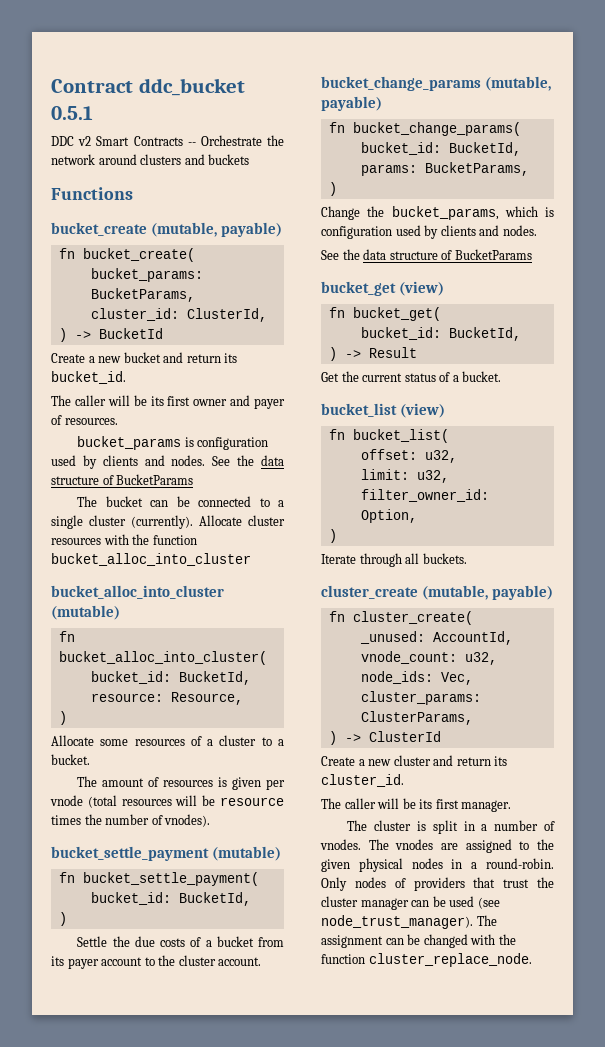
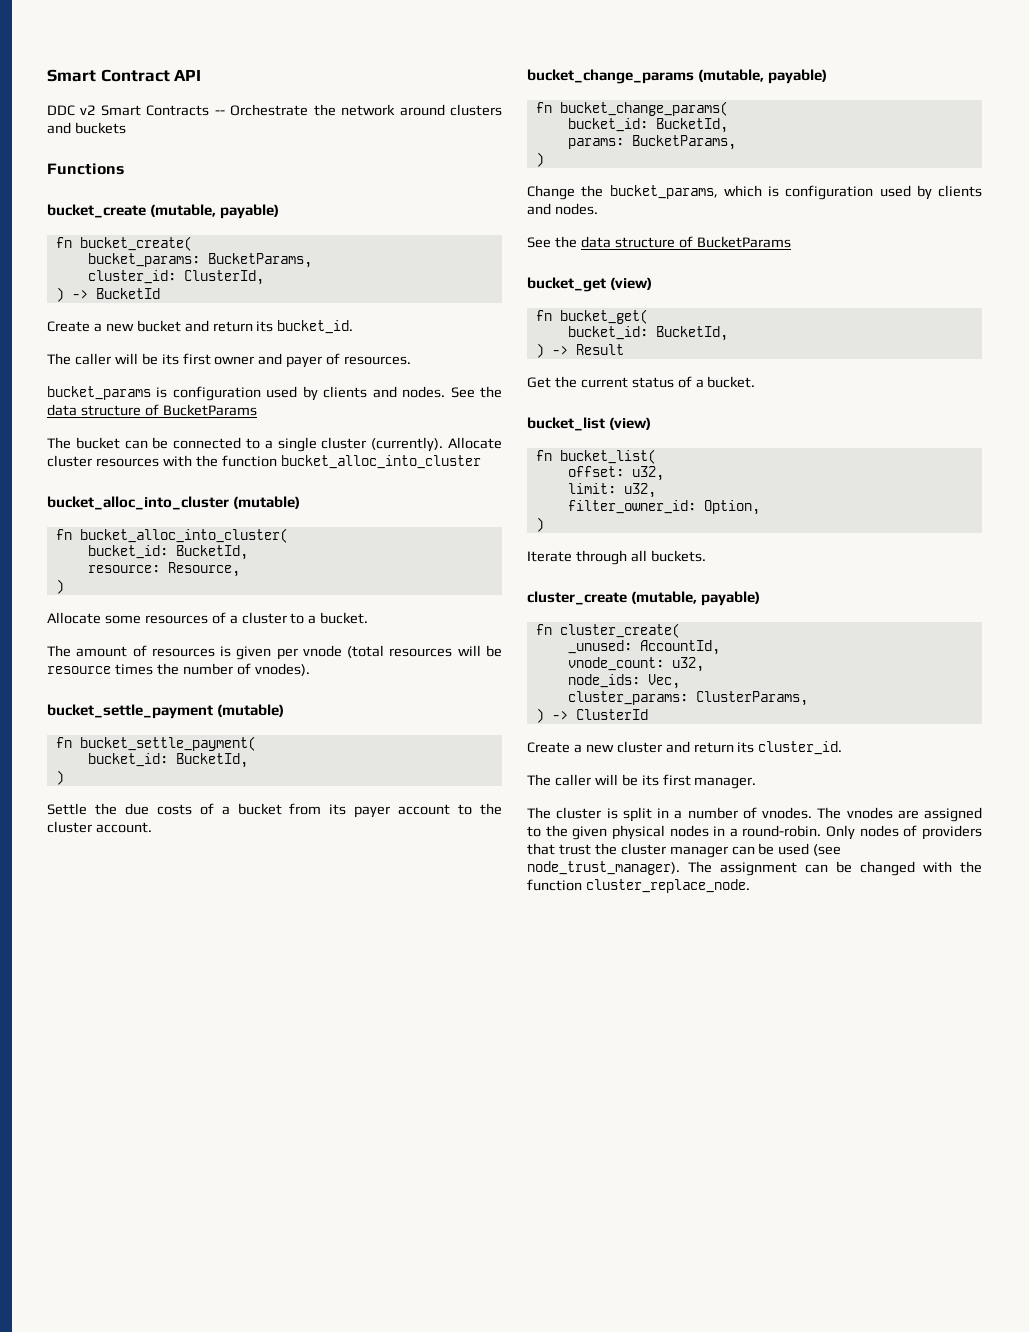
- Contract ddc_bucket 0.5.1
+ Smart Contract API

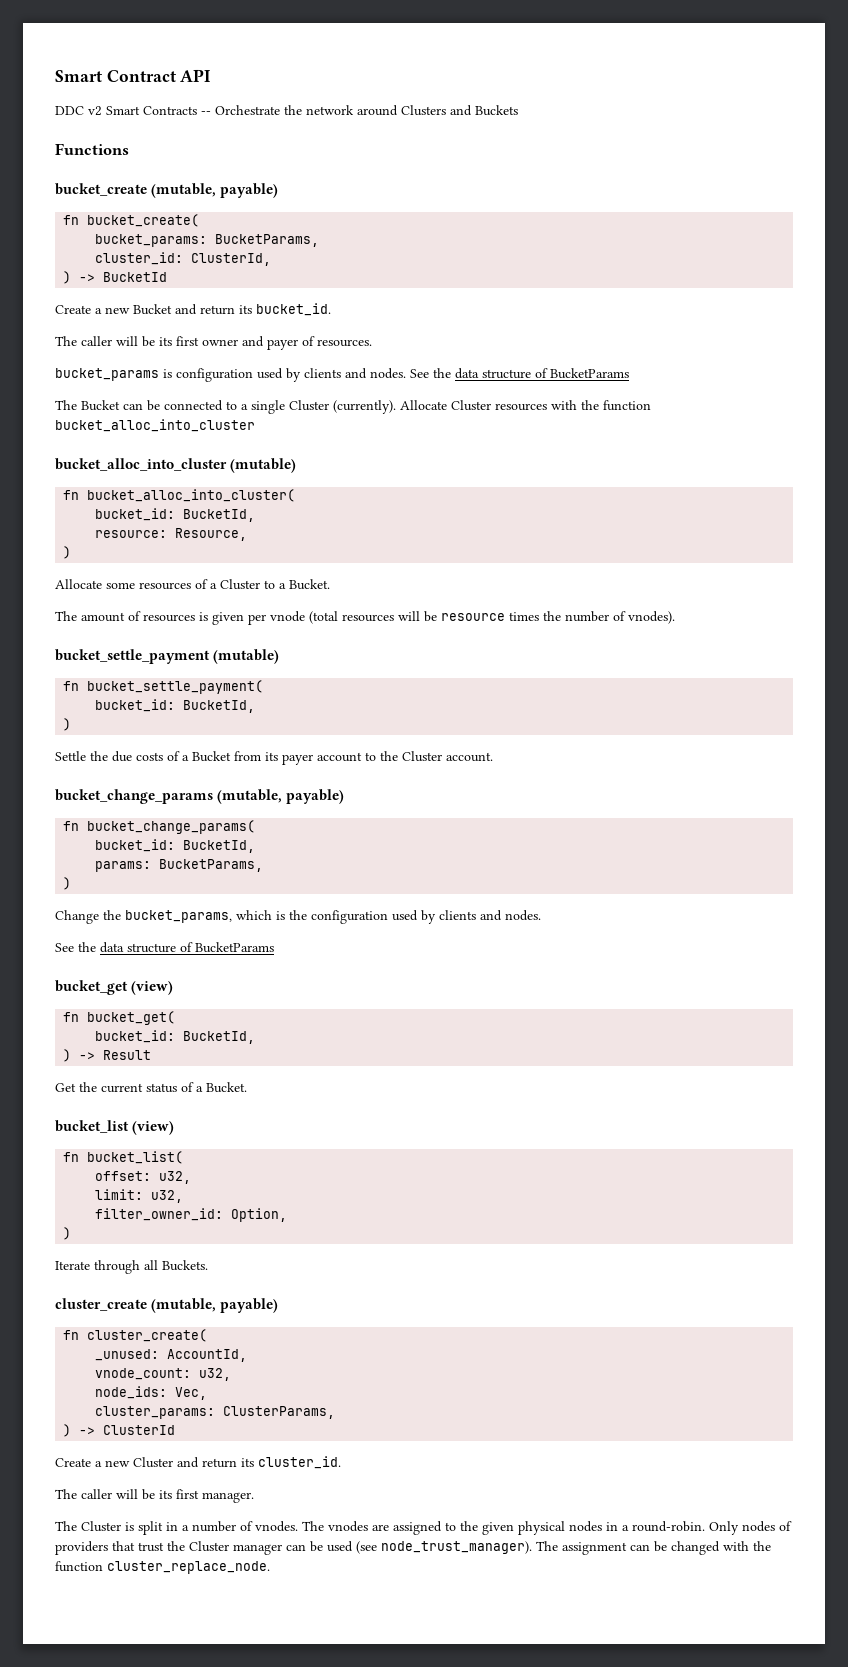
- DDC v2 Smart Contracts -- Orchestrate the network around clusters and buckets
+ DDC v2 Smart Contracts -- Orchestrate the network around Clusters and Buckets
- Create a new bucket and return its bucket_id.
+ Create a new Bucket and return its bucket_id.
- The bucket can be connected to a single cluster (currently).
+ The Bucket can be connected to a single Cluster (currently).
- Allocate cluster resources with the function bucket_alloc_into_cluster
+ Allocate Cluster resources with the function bucket_alloc_into_cluster
- Allocate some resources of a cluster to a bucket.
+ Allocate some resources of a Cluster to a Bucket.
- Settle the due costs of a bucket from its payer account to the cluster account.
+ Settle the due costs of a Bucket from its payer account to the Cluster account.
- Change the bucket_params, which is configuration used by clients and nodes.
+ Change the bucket_params, which is the configuration used by clients and nodes.
- Get the current status of a bucket.
+ Get the current status of a Bucket.
- Iterate through all buckets.
+ Iterate through all Buckets.
- Create a new cluster and return its cluster_id.
+ Create a new Cluster and return its cluster_id.
- The cluster is split in a number of vnodes.
+ The Cluster is split in a number of vnodes.
- Only nodes of providers that trust the cluster manager can be used (see node_trust_manager).
+ Only nodes of providers that trust the Cluster manager can be used (see node_trust_manager).

